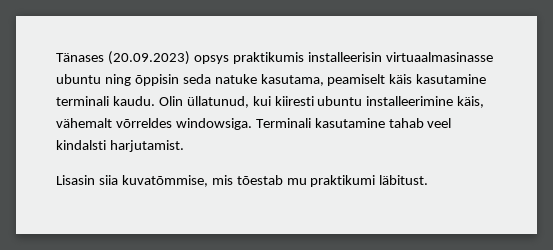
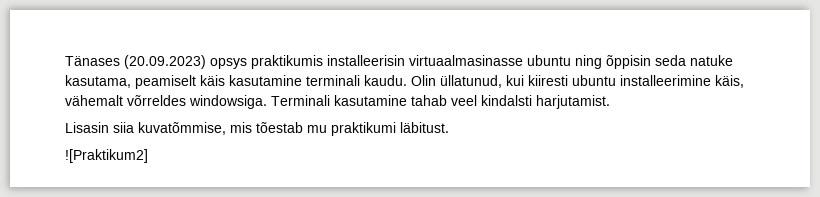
+ ![Praktikum2]

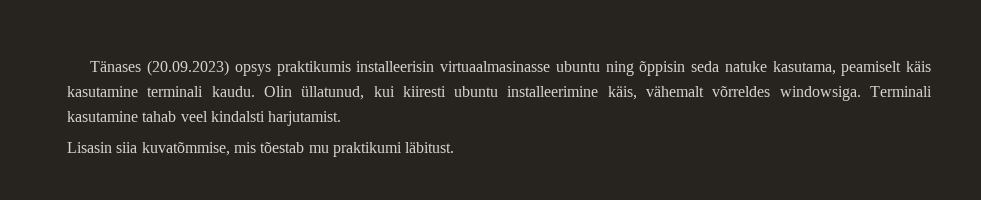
- ![Praktikum2]

